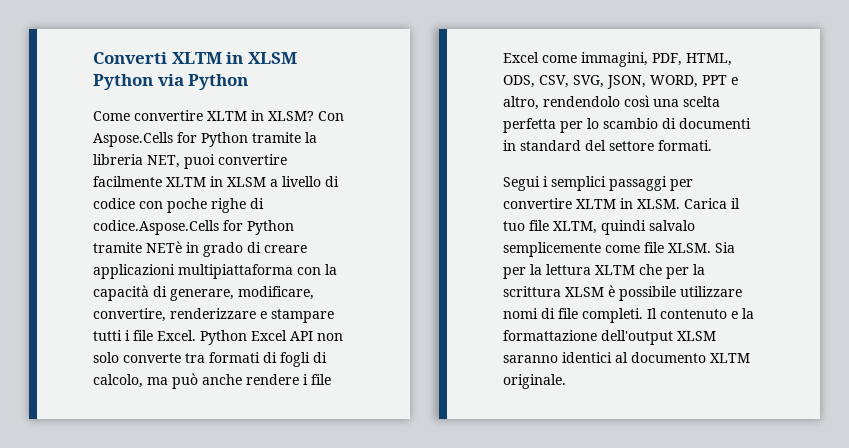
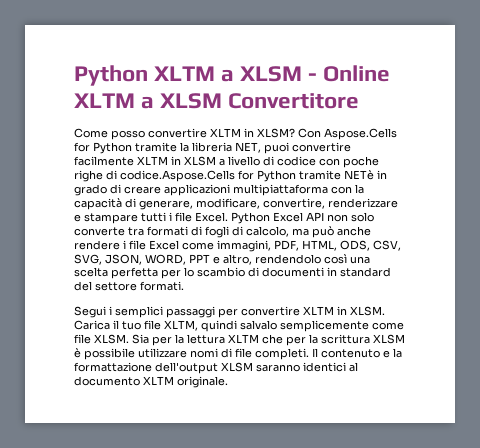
- Converti XLTM in XLSM Python via Python
+ Python XLTM a XLSM - Online XLTM a XLSM Convertitore
- Come convertire XLTM in XLSM?
+ Come posso convertire XLTM in XLSM?

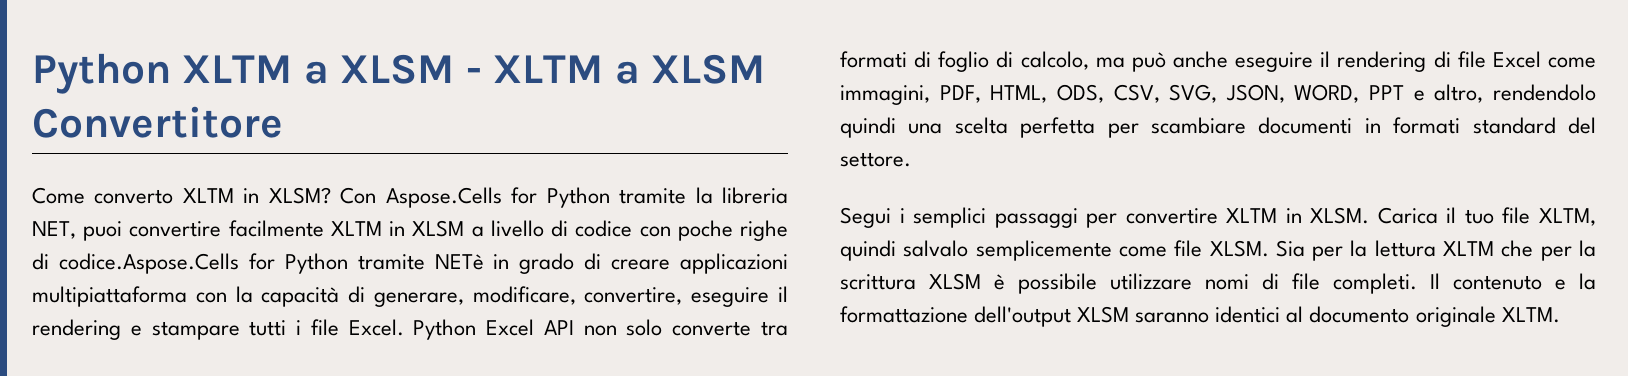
- Python XLTM a XLSM - Online XLTM a XLSM Convertitore
+ Python XLTM a XLSM - XLTM a XLSM Convertitore
- Come posso convertire XLTM in XLSM?
+ Come converto XLTM in XLSM?
- Con Aspose.Cells for Python tramite la libreria NET, puoi convertire facilmente XLTM in XLSM a livello di codice con poche righe di codice.Aspose.Cells for Python tramite NETè in grado di creare applicazioni multipiattaforma con la capacità di generare, modificare, convertire, renderizzare e stampare tutti i file Excel.
+ Con Aspose.Cells for Python tramite la libreria NET, puoi convertire facilmente XLTM in XLSM a livello di codice con poche righe di codice.Aspose.Cells for Python tramite NETè in grado di creare applicazioni multipiattaforma con la capacità di generare, modificare, convertire, eseguire il rendering e stampare tutti i file Excel.
- Python Excel API non solo converte tra formati di fogli di calcolo, ma può anche rendere i file Excel come immagini, PDF, HTML, ODS, CSV, SVG, JSON, WORD, PPT e altro, rendendolo così una scelta perfetta per lo scambio di documenti in standard del settore formati.
+ Python Excel API non solo converte tra formati di foglio di calcolo, ma può anche eseguire il rendering di file Excel come immagini, PDF, HTML, ODS, CSV, SVG, JSON, WORD, PPT e altro, rendendolo quindi una scelta perfetta per scambiare documenti in formati standard del settore.
- Il contenuto e la formattazione dell'output XLSM saranno identici al documento XLTM originale.
+ Il contenuto e la formattazione dell'output XLSM saranno identici al documento originale XLTM.

